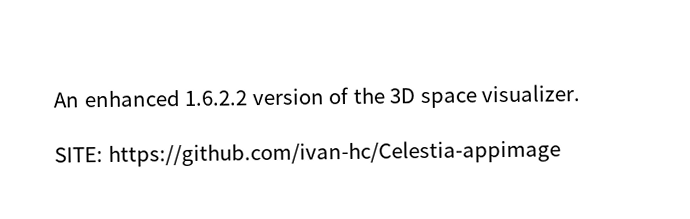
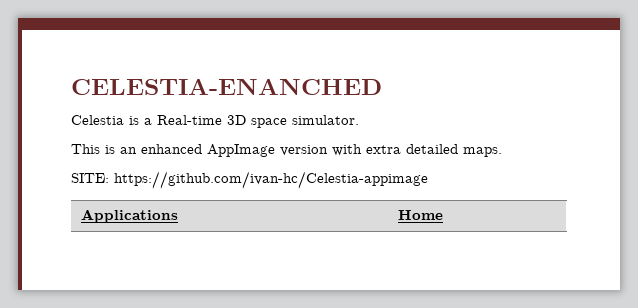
- An enhanced 1.6.2.2 version of the 3D space visualizer.
+ CELESTIA-ENANCHED
+ Celestia is a Real-time 3D space simulator.
+ This is an enhanced AppImage version with extra detailed maps.
+ Applications | Home

